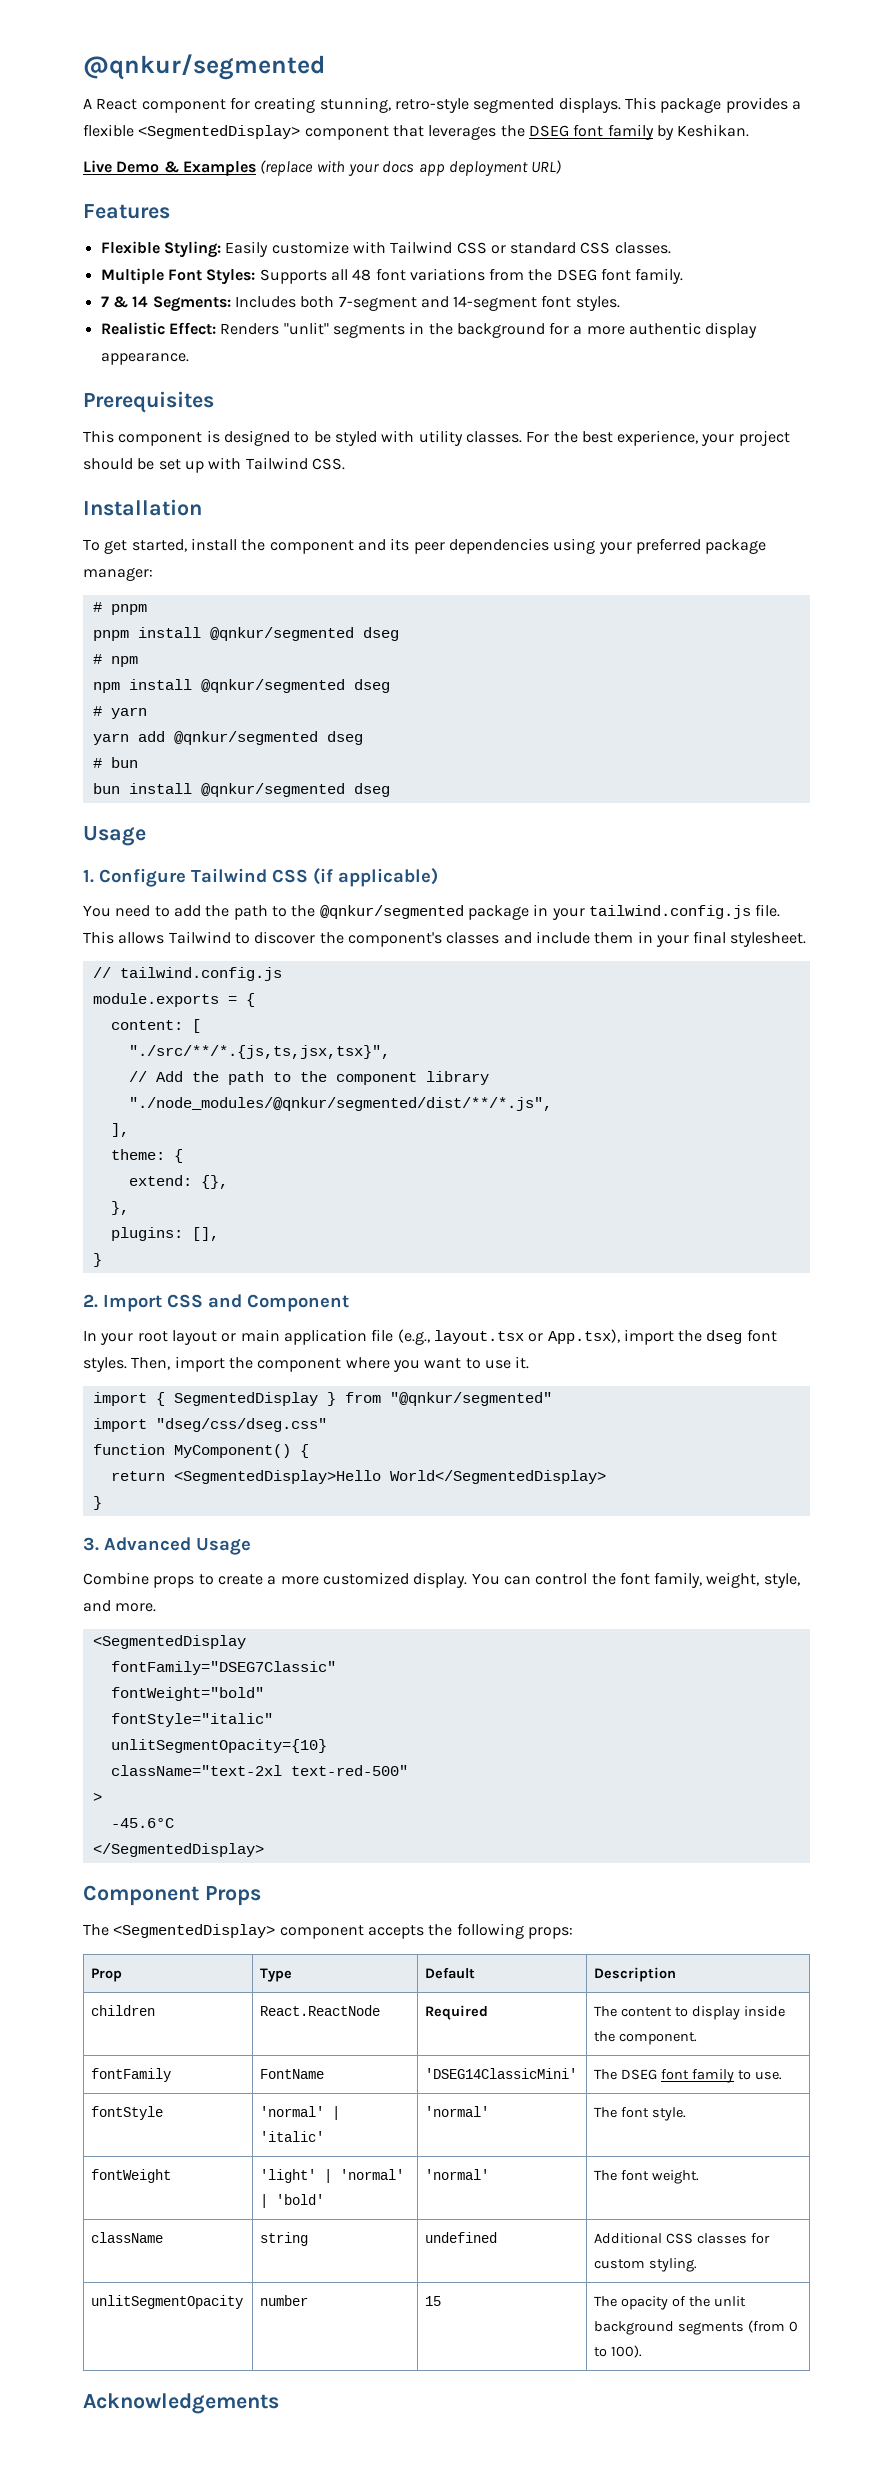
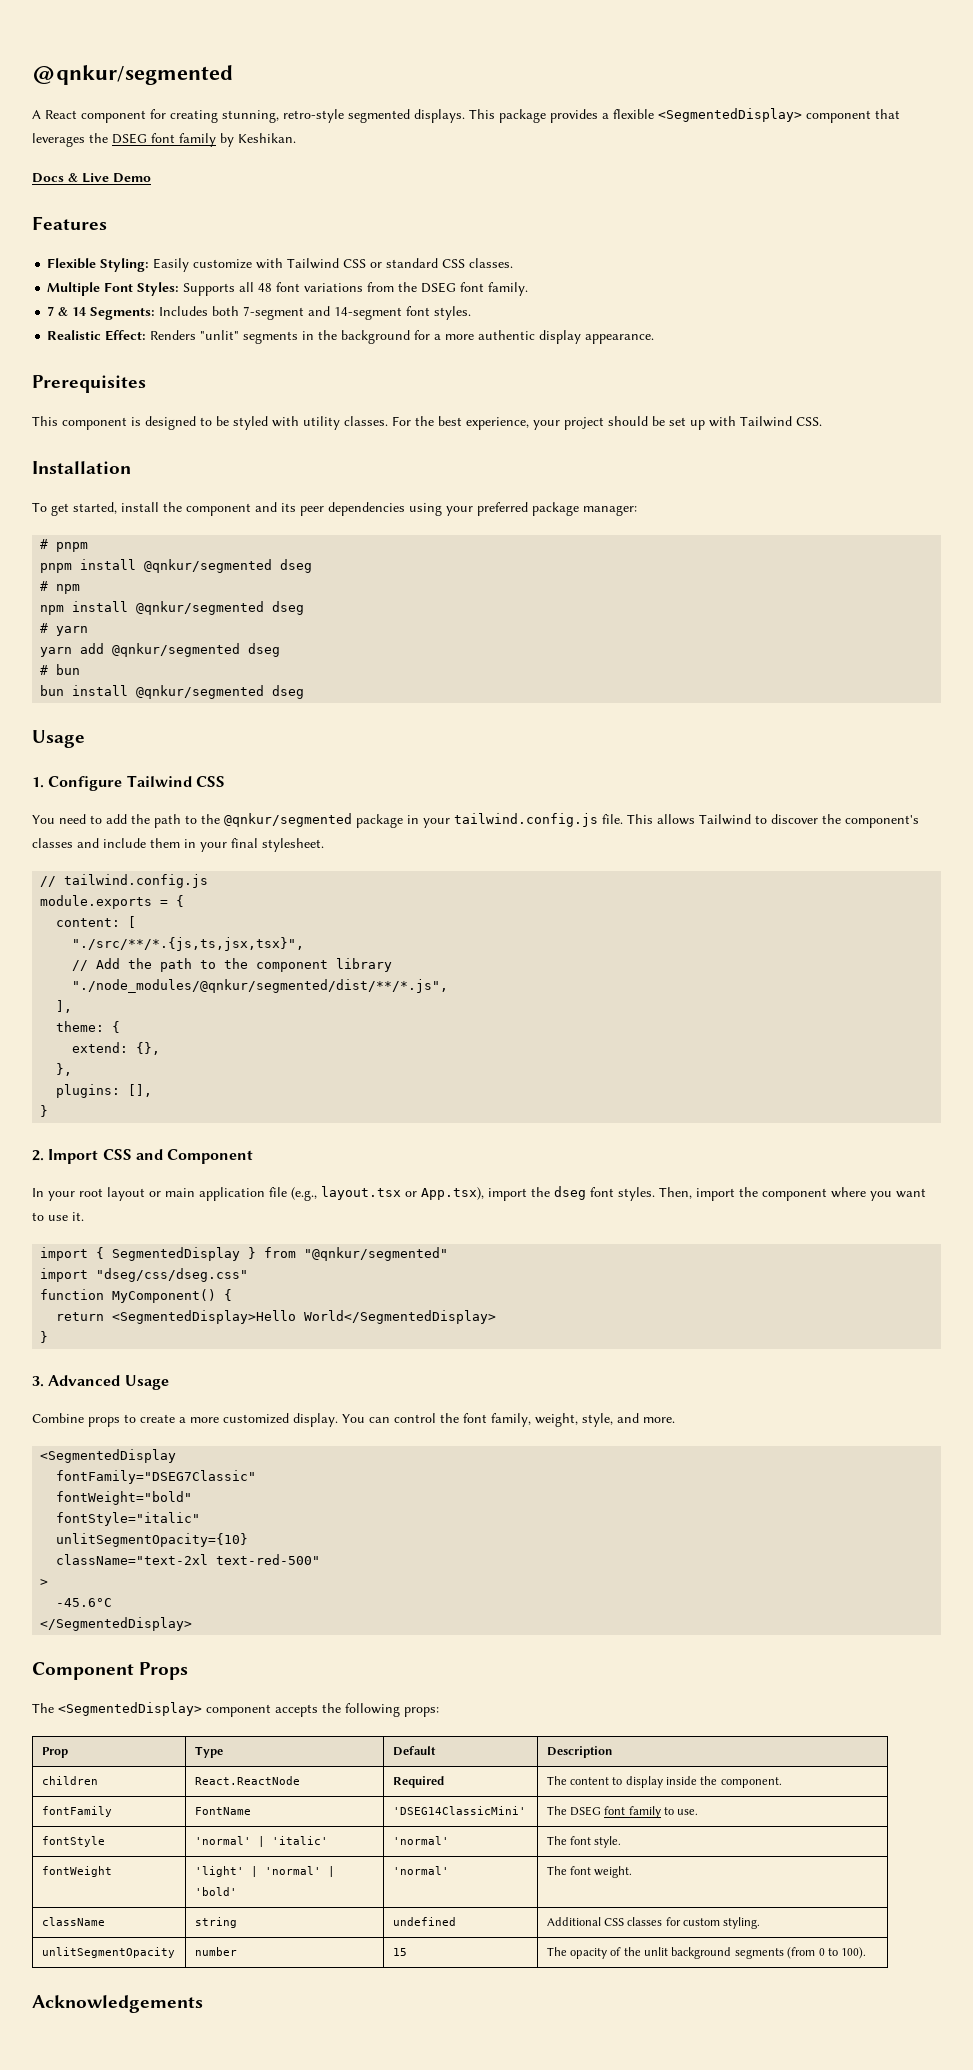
- Live Demo & Examples (replace with your docs app deployment URL)
+ Docs & Live Demo
- 1. Configure Tailwind CSS (if applicable)
+ 1. Configure Tailwind CSS

